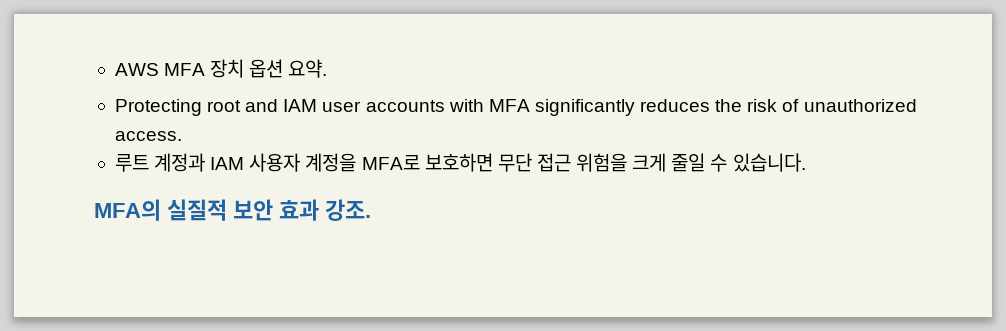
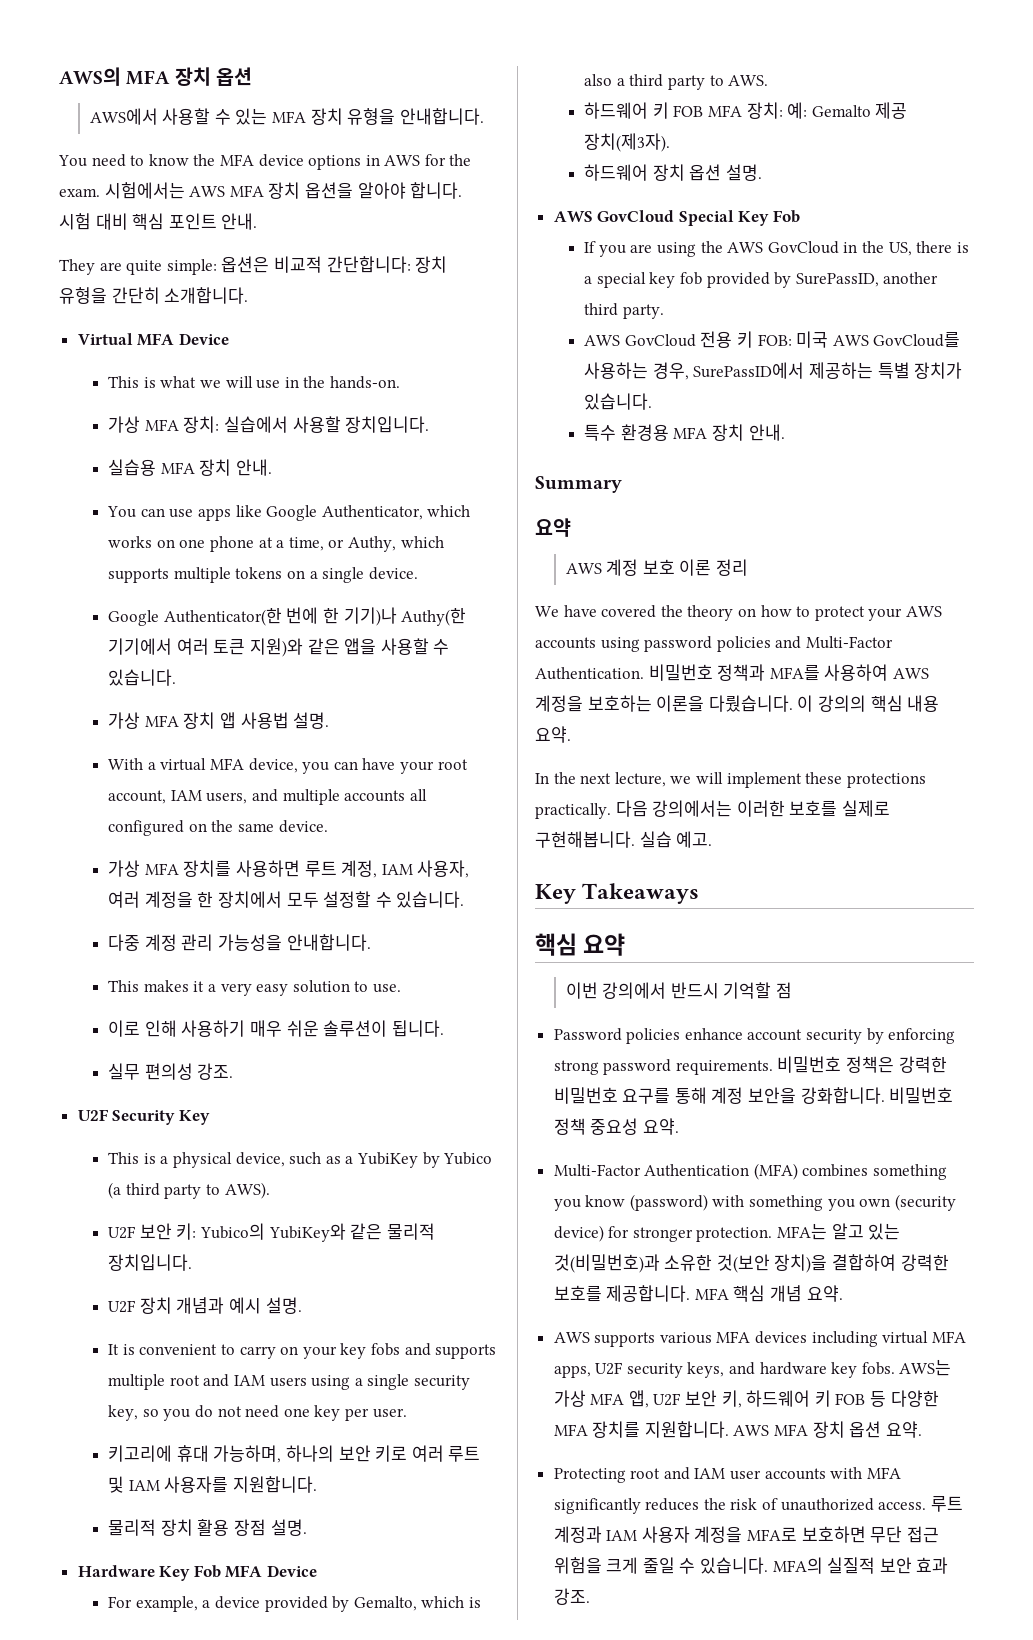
+ AWS의 MFA 장치 옵션
+ AWS에서 사용할 수 있는 MFA 장치 유형을 안내합니다.
+ You need to know the MFA device options in AWS for the exam. 시험에서는 AWS MFA 장치 옵션을 알아야 합니다. 시험 대비 핵심 포인트 안내.
+ They are quite simple: 옵션은 비교적 간단합니다: 장치 유형을 간단히 소개합니다.
+ Virtual MFA Device
+ This is what we will use in the hands-on.
+ 가상 MFA 장치: 실습에서 사용할 장치입니다.
+ 실습용 MFA 장치 안내.
+ You can use apps like Google Authenticator, which works on one phone at a time, or Authy, which supports multiple tokens on a single device.
+ Google Authenticator(한 번에 한 기기)나 Authy(한 기기에서 여러 토큰 지원)와 같은 앱을 사용할 수 있습니다.
+ 가상 MFA 장치 앱 사용법 설명.
+ With a virtual MFA device, you can have your root account, IAM users, and multiple accounts all configured on the same device.
+ 가상 MFA 장치를 사용하면 루트 계정, IAM 사용자, 여러 계정을 한 장치에서 모두 설정할 수 있습니다.
+ 다중 계정 관리 가능성을 안내합니다.
+ This makes it a very easy solution to use.
+ 이로 인해 사용하기 매우 쉬운 솔루션이 됩니다.
+ 실무 편의성 강조.
+ U2F Security Key
+ This is a physical device, such as a YubiKey by Yubico (a third party to AWS).
+ U2F 보안 키: Yubico의 YubiKey와 같은 물리적 장치입니다.
+ U2F 장치 개념과 예시 설명.
+ It is convenient to carry on your key fobs and supports multiple root and IAM users using a single security key, so you do not need one key per user.
+ 키고리에 휴대 가능하며, 하나의 보안 키로 여러 루트 및 IAM 사용자를 지원합니다.
+ 물리적 장치 활용 장점 설명.
+ Hardware Key Fob MFA Device
+ For example, a device provided by Gemalto, which is also a third party to AWS.
+ 하드웨어 키 FOB MFA 장치: 예: Gemalto 제공 장치(제3자).
+ 하드웨어 장치 옵션 설명.
+ AWS GovCloud Special Key Fob
+ If you are using the AWS GovCloud in the US, there is a special key fob provided by SurePassID, another third party.
+ AWS GovCloud 전용 키 FOB: 미국 AWS GovCloud를 사용하는 경우, SurePassID에서 제공하는 특별 장치가 있습니다.
+ 특수 환경용 MFA 장치 안내.
+ Summary
+ 요약
+ AWS 계정 보호 이론 정리
+ We have covered the theory on how to protect your AWS accounts using password policies and Multi-Factor Authentication. 비밀번호 정책과 MFA를 사용하여 AWS 계정을 보호하는 이론을 다뤘습니다. 이 강의의 핵심 내용 요약.
+ In the next lecture, we will implement these protections practically. 다음 강의에서는 이러한 보호를 실제로 구현해봅니다. 실습 예고.
+ Key Takeaways
+ 핵심 요약
+ 이번 강의에서 반드시 기억할 점
+ Password policies enhance account security by enforcing strong password requirements. 비밀번호 정책은 강력한 비밀번호 요구를 통해 계정 보안을 강화합니다. 비밀번호 정책 중요성 요약.
+ Multi-Factor Authentication (MFA) combines something you know (password) with something you own (security device) for stronger protection. MFA는 알고 있는 것(비밀번호)과 소유한 것(보안 장치)을 결합하여 강력한 보호를 제공합니다. MFA 핵심 개념 요약.
+ AWS supports various MFA devices including virtual MFA apps, U2F security keys, and hardware key fobs. AWS는 가상 MFA 앱, U2F 보안 키, 하드웨어 키 FOB 등 다양한 MFA 장치를 지원합니다.
- Protecting root and IAM user accounts with MFA significantly reduces the risk of unauthorized access.
- 루트 계정과 IAM 사용자 계정을 MFA로 보호하면 무단 접근 위험을 크게 줄일 수 있습니다.
- MFA의 실질적 보안 효과 강조.
+ Protecting root and IAM user accounts with MFA significantly reduces the risk of unauthorized access. 루트 계정과 IAM 사용자 계정을 MFA로 보호하면 무단 접근 위험을 크게 줄일 수 있습니다. MFA의 실질적 보안 효과 강조.

